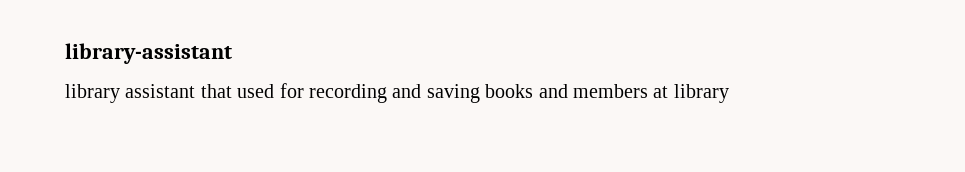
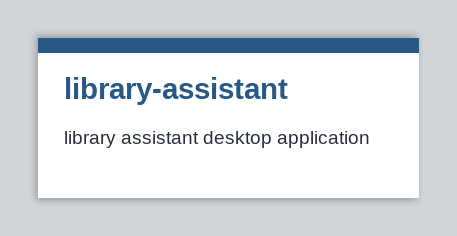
- library assistant that used for recording and saving books and members at library
+ library assistant desktop application

